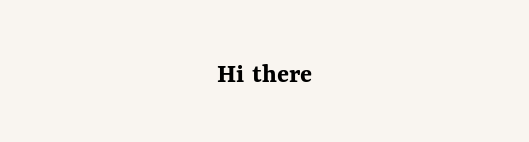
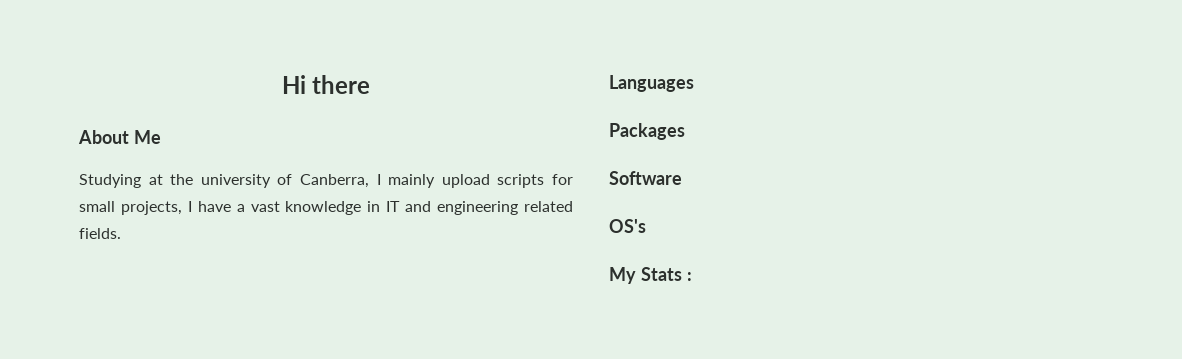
+ About Me
+ Studying at the university of Canberra, I mainly upload scripts for small projects, I have a vast knowledge in IT and engineering related fields.
+ Languages
+ Packages
+ Software
+ OS's
+ My Stats :

